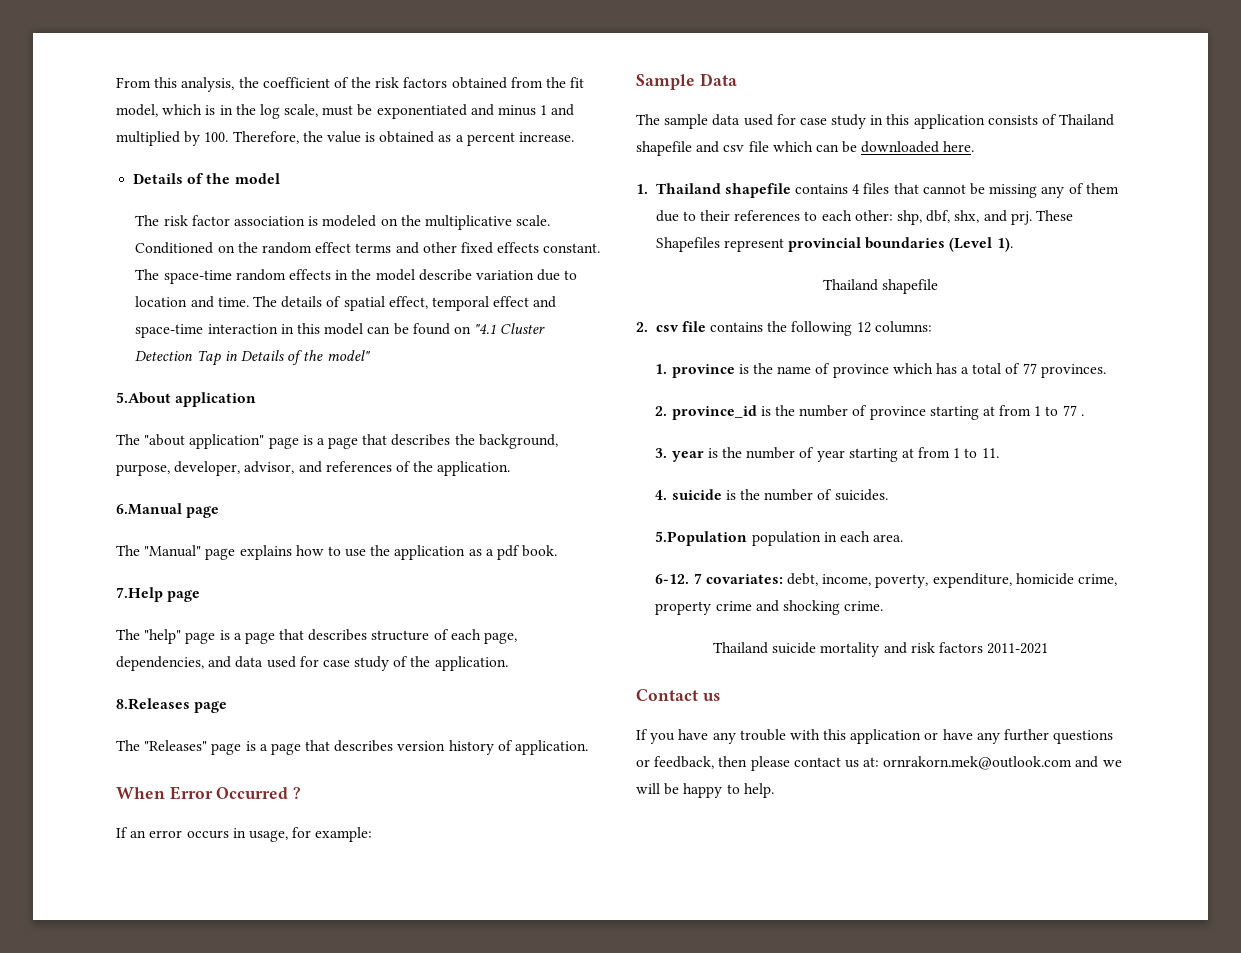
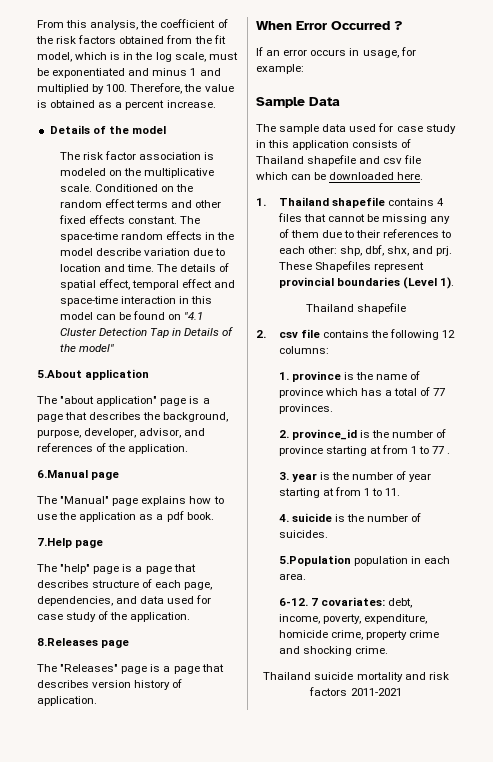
- Contact us
- If you have any trouble with this application or have any further questions or feedback, then please contact us at: ornrakorn.mek@outlook.com and we will be happy to help.

